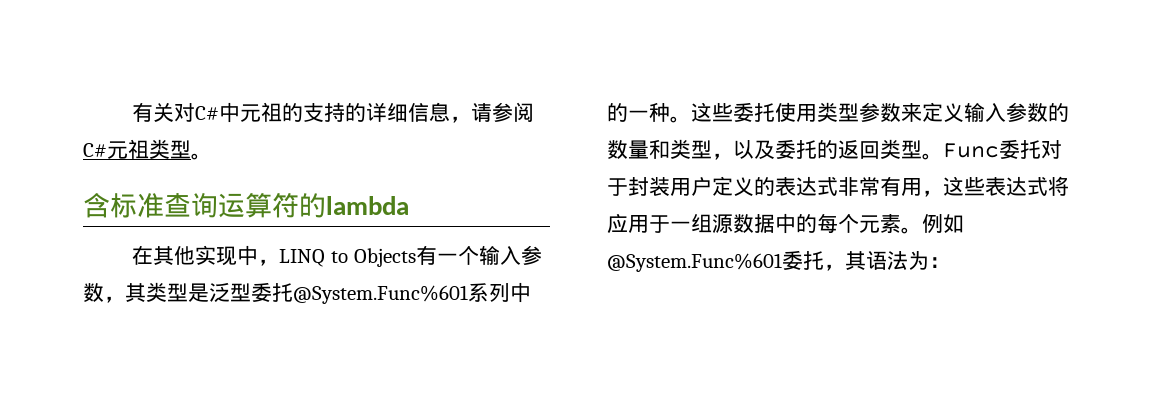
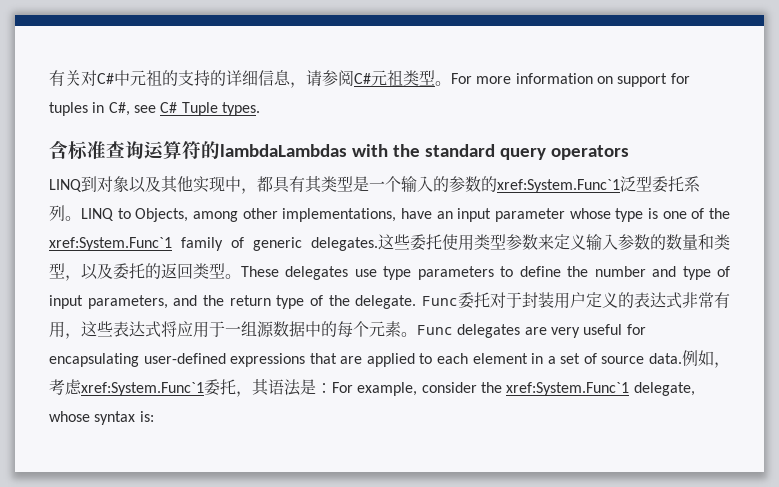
+ For more information on support for tuples in C#, see C# Tuple types.
- 含标准查询运算符的lambda
- 在其他实现中，LINQ to Objects有一个输入参数，其类型是泛型委托@System.Func%601系列中的一种。
+ 含标准查询运算符的lambdaLambdas with the standard query operators
+ LINQ到对象以及其他实现中，都具有其类型是一个输入的参数的xref:System.Func`1泛型委托系列。LINQ to Objects, among other implementations, have an input parameter whose type is one of the xref:System.Func`1 family of generic delegates.
+ These delegates use type parameters to define the number and type of input parameters, and the return type of the delegate.
- 例如@System.Func%601委托，其语法为：
+ Func delegates are very useful for encapsulating user-defined expressions that are applied to each element in a set of source data.例如，考虑xref:System.Func`1委托，其语法是：For example, consider the xref:System.Func`1 delegate, whose syntax is:

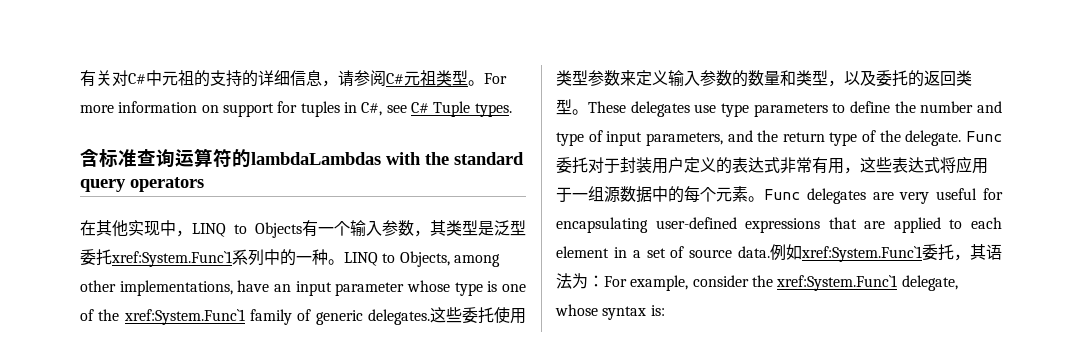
- LINQ到对象以及其他实现中，都具有其类型是一个输入的参数的xref:System.Func`1泛型委托系列。
+ 在其他实现中，LINQ to Objects有一个输入参数，其类型是泛型委托xref:System.Func`1系列中的一种。
- 例如，考虑xref:System.Func`1委托，其语法是：For example, consider the xref:System.Func`1 delegate, whose syntax is:
+ 例如xref:System.Func`1委托，其语法为：For example, consider the xref:System.Func`1 delegate, whose syntax is:

